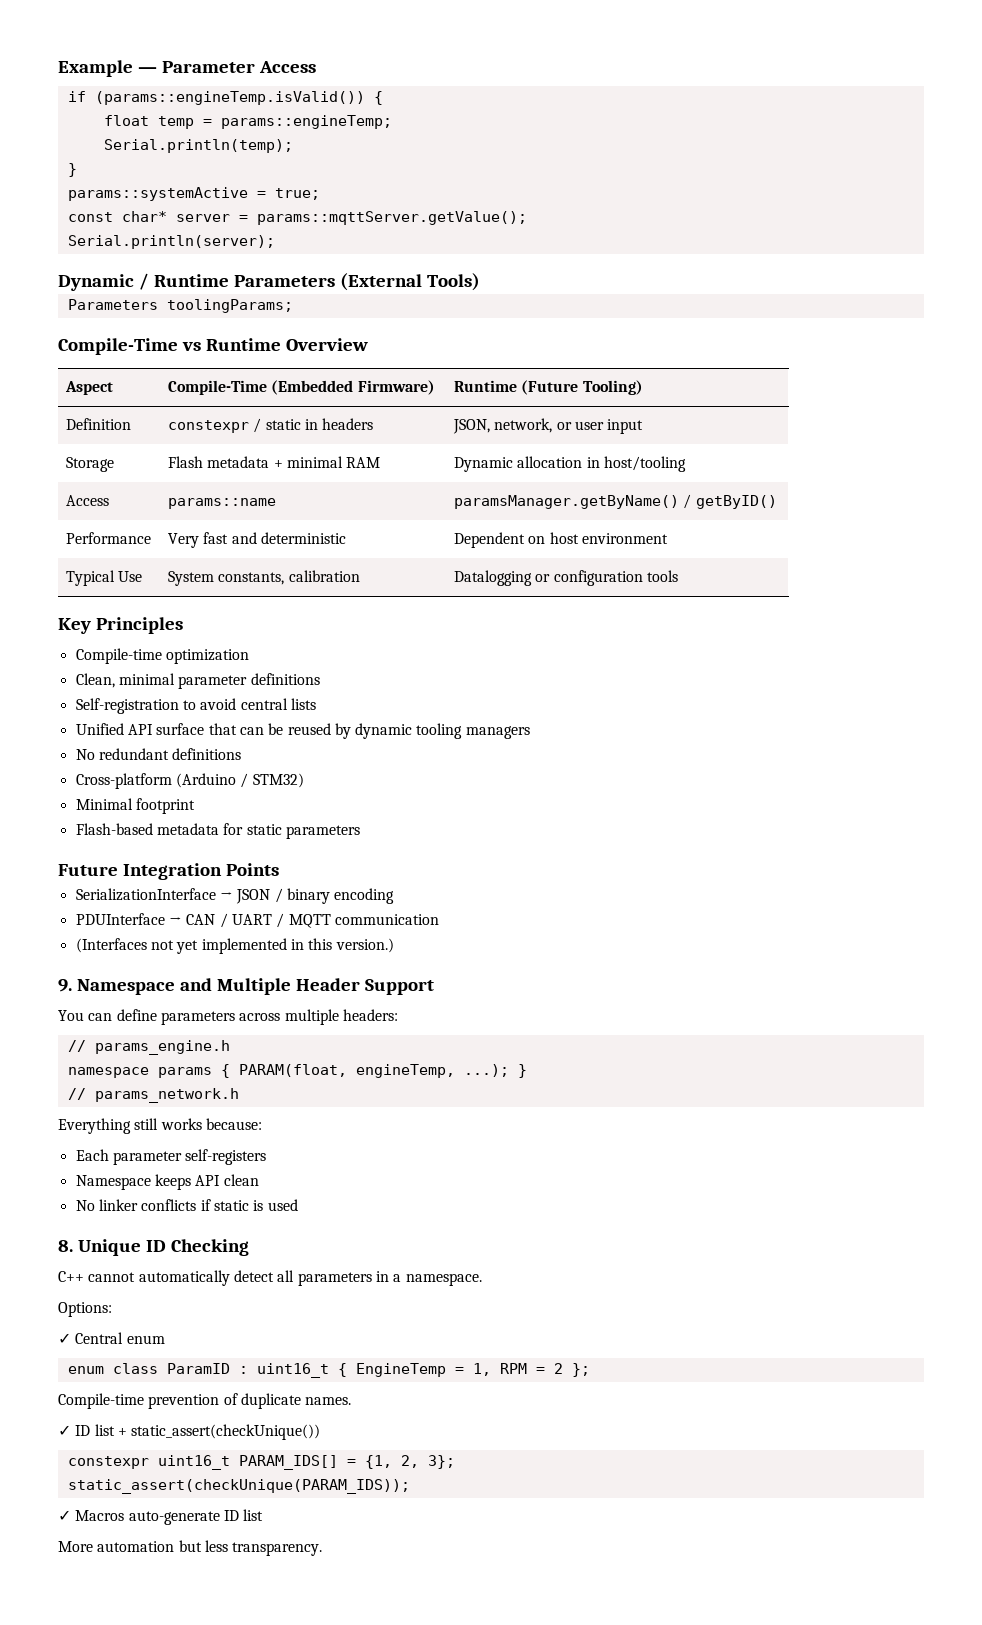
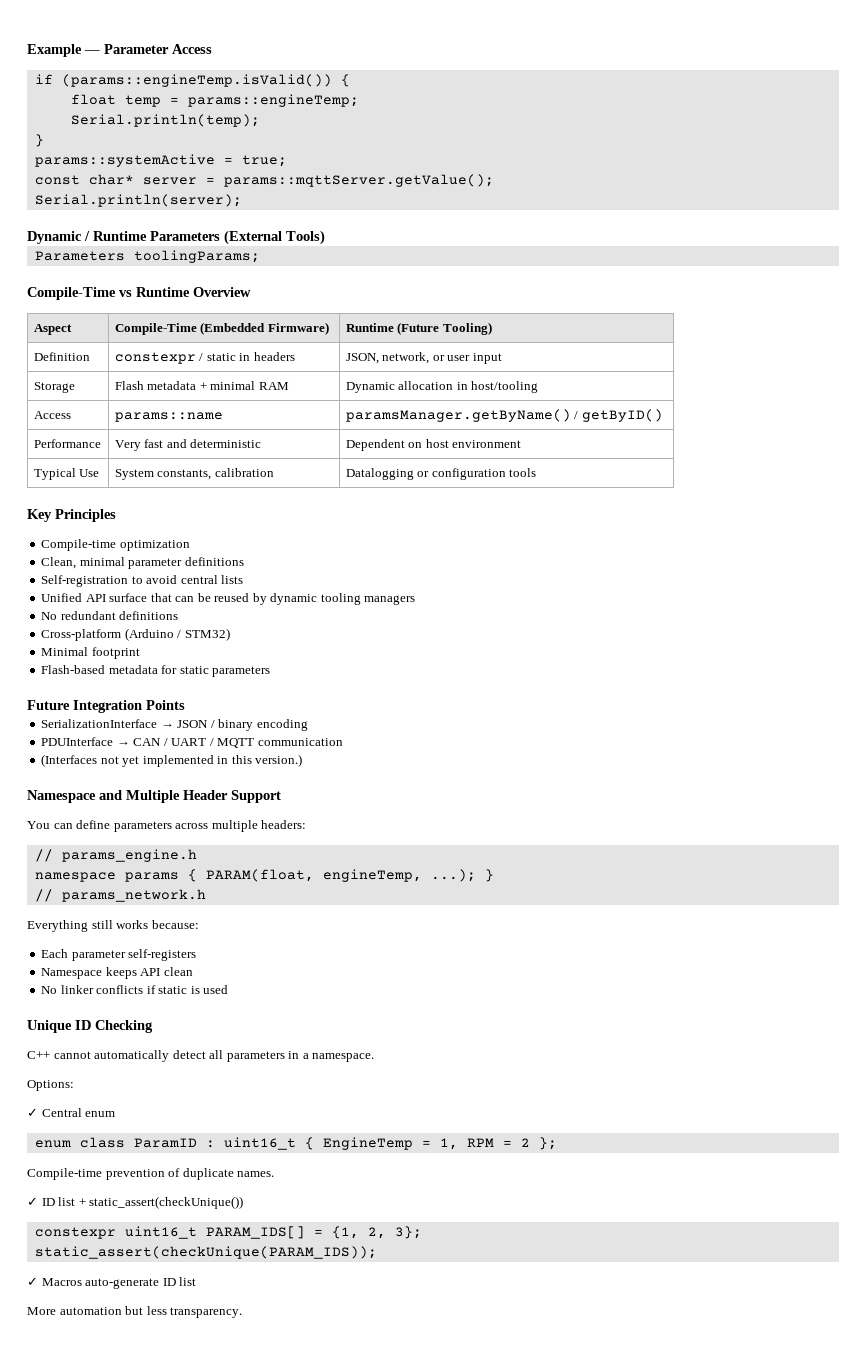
- 9. Namespace and Multiple Header Support
+ Namespace and Multiple Header Support
- 8. Unique ID Checking
+ Unique ID Checking

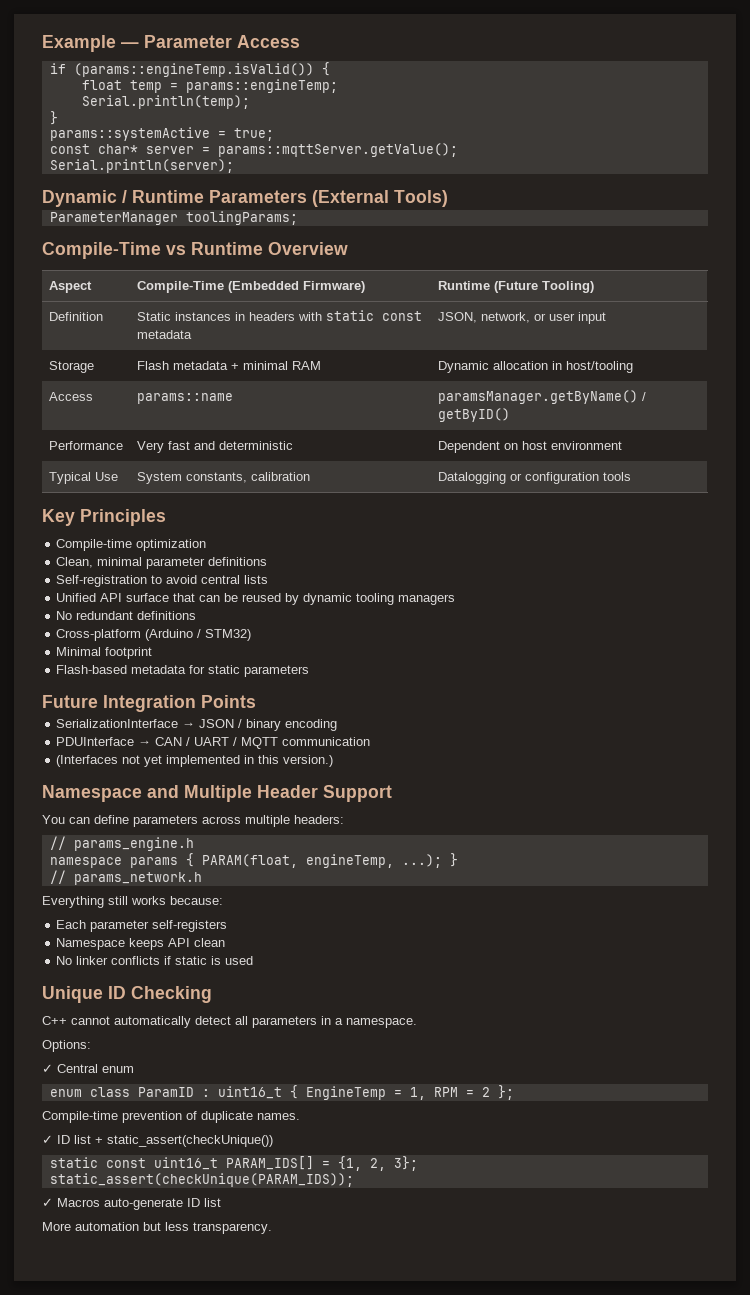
- Parameters toolingParams;
+ ParameterManager toolingParams;
- Definition | constexpr / static in headers | JSON, network, or user input
+ Definition | Static instances in headers with static const metadata | JSON, network, or user input
- constexpr uint16_t PARAM_IDS[] = {1, 2, 3};
+ static const uint16_t PARAM_IDS[] = {1, 2, 3};

